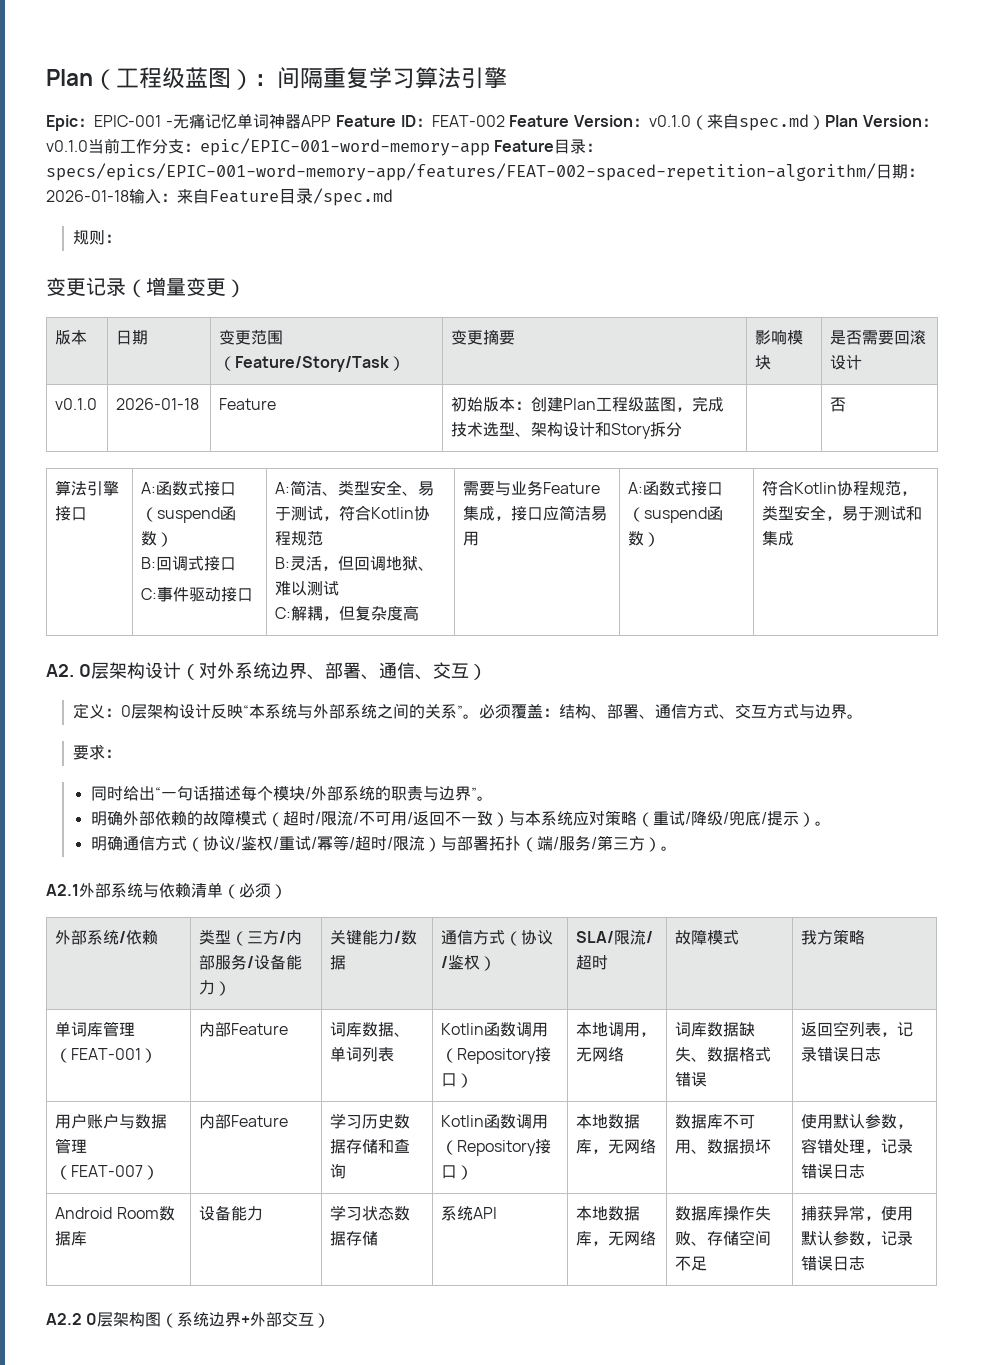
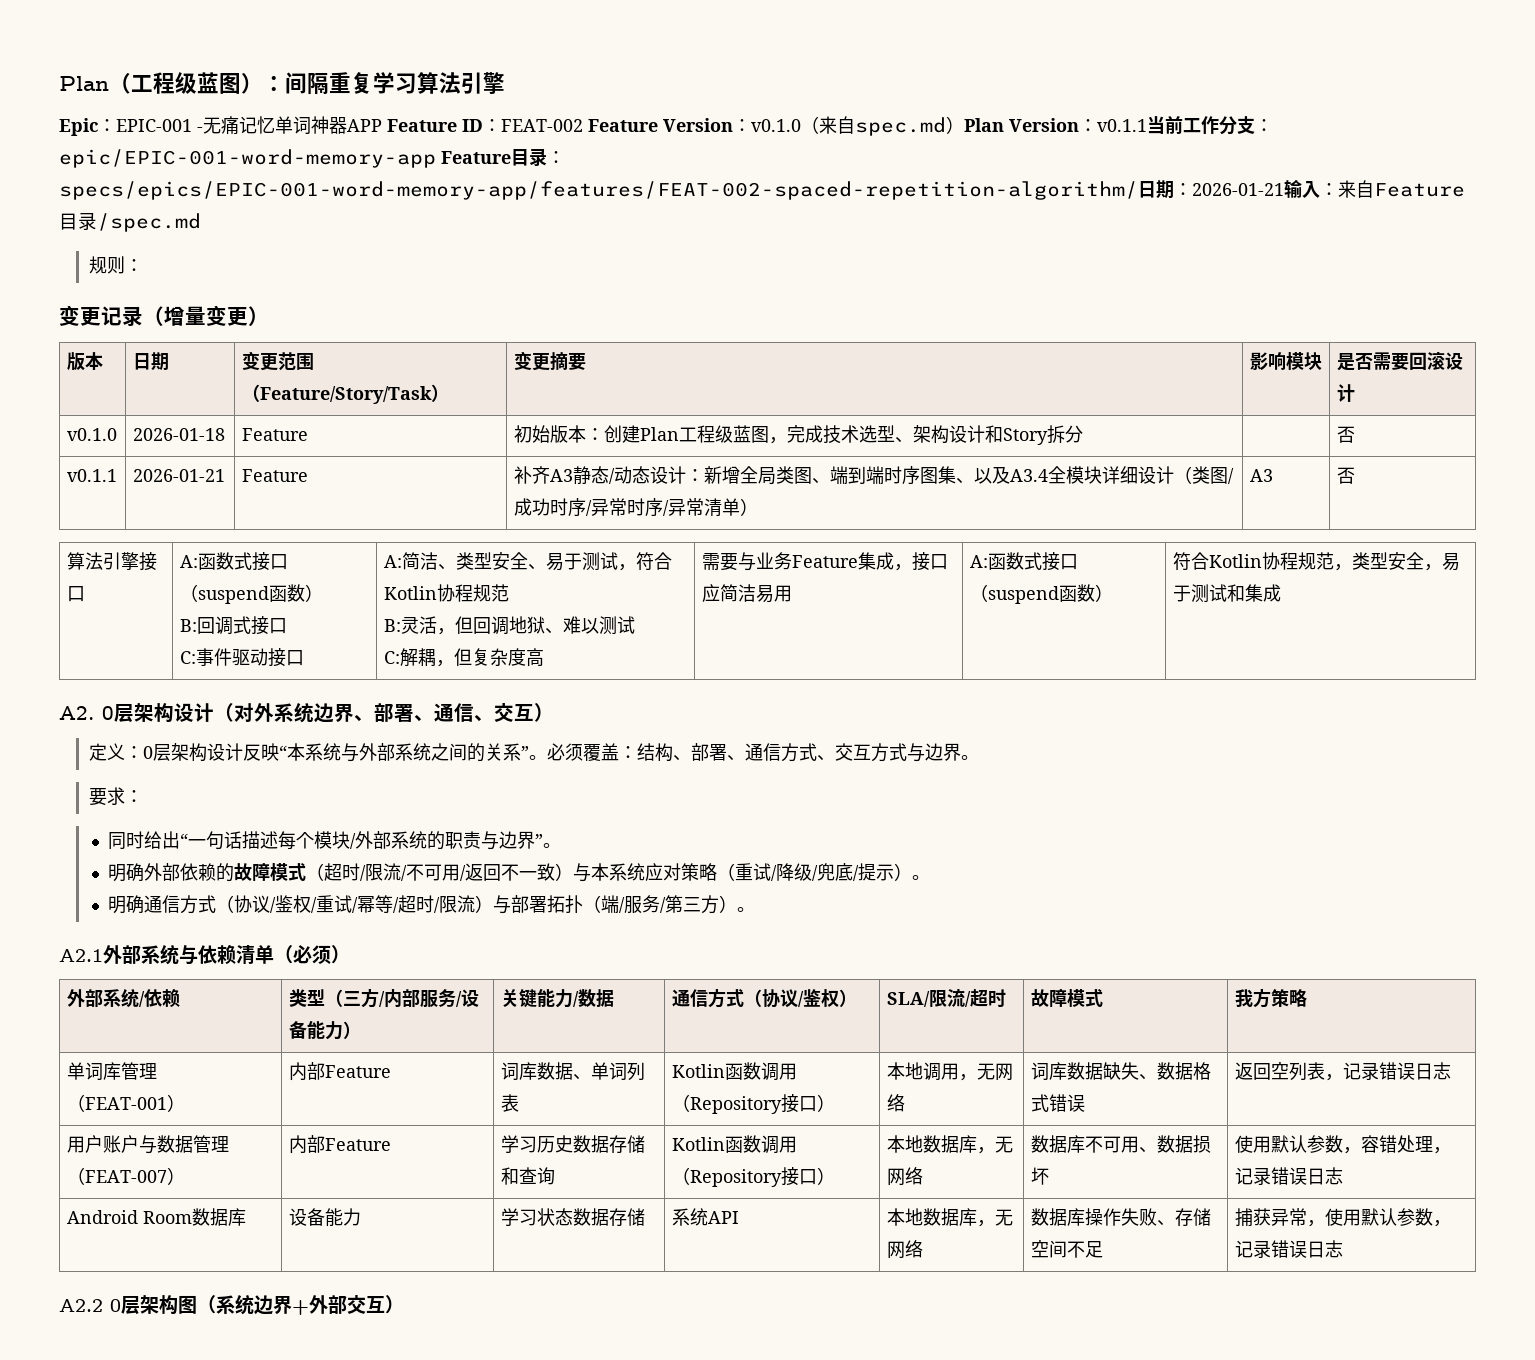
- Epic：EPIC-001 -无痛记忆单词神器APP Feature ID：FEAT-002 Feature Version：v0.1.0（来自spec.md）Plan Version：v0.1.0当前工作分支：epic/EPIC-001-word-memory-app Feature目录：specs/epics/EPIC-001-word-memory-app/features/FEAT-002-spaced-repetition-algorithm/日期：2026-01-18输入：来自Feature目录/spec.md
+ Epic：EPIC-001 -无痛记忆单词神器APP Feature ID：FEAT-002 Feature Version：v0.1.0（来自spec.md）Plan Version：v0.1.1当前工作分支：epic/EPIC-001-word-memory-app Feature目录：specs/epics/EPIC-001-word-memory-app/features/FEAT-002-spaced-repetition-algorithm/日期：2026-01-21输入：来自Feature目录/spec.md
+ v0.1.1 | 2026-01-21 | Feature | 补齐A3静态/动态设计：新增全局类图、端到端时序图集、以及A3.4全模块详细设计（类图/成功时序/异常时序/异常清单） | A3 | 否

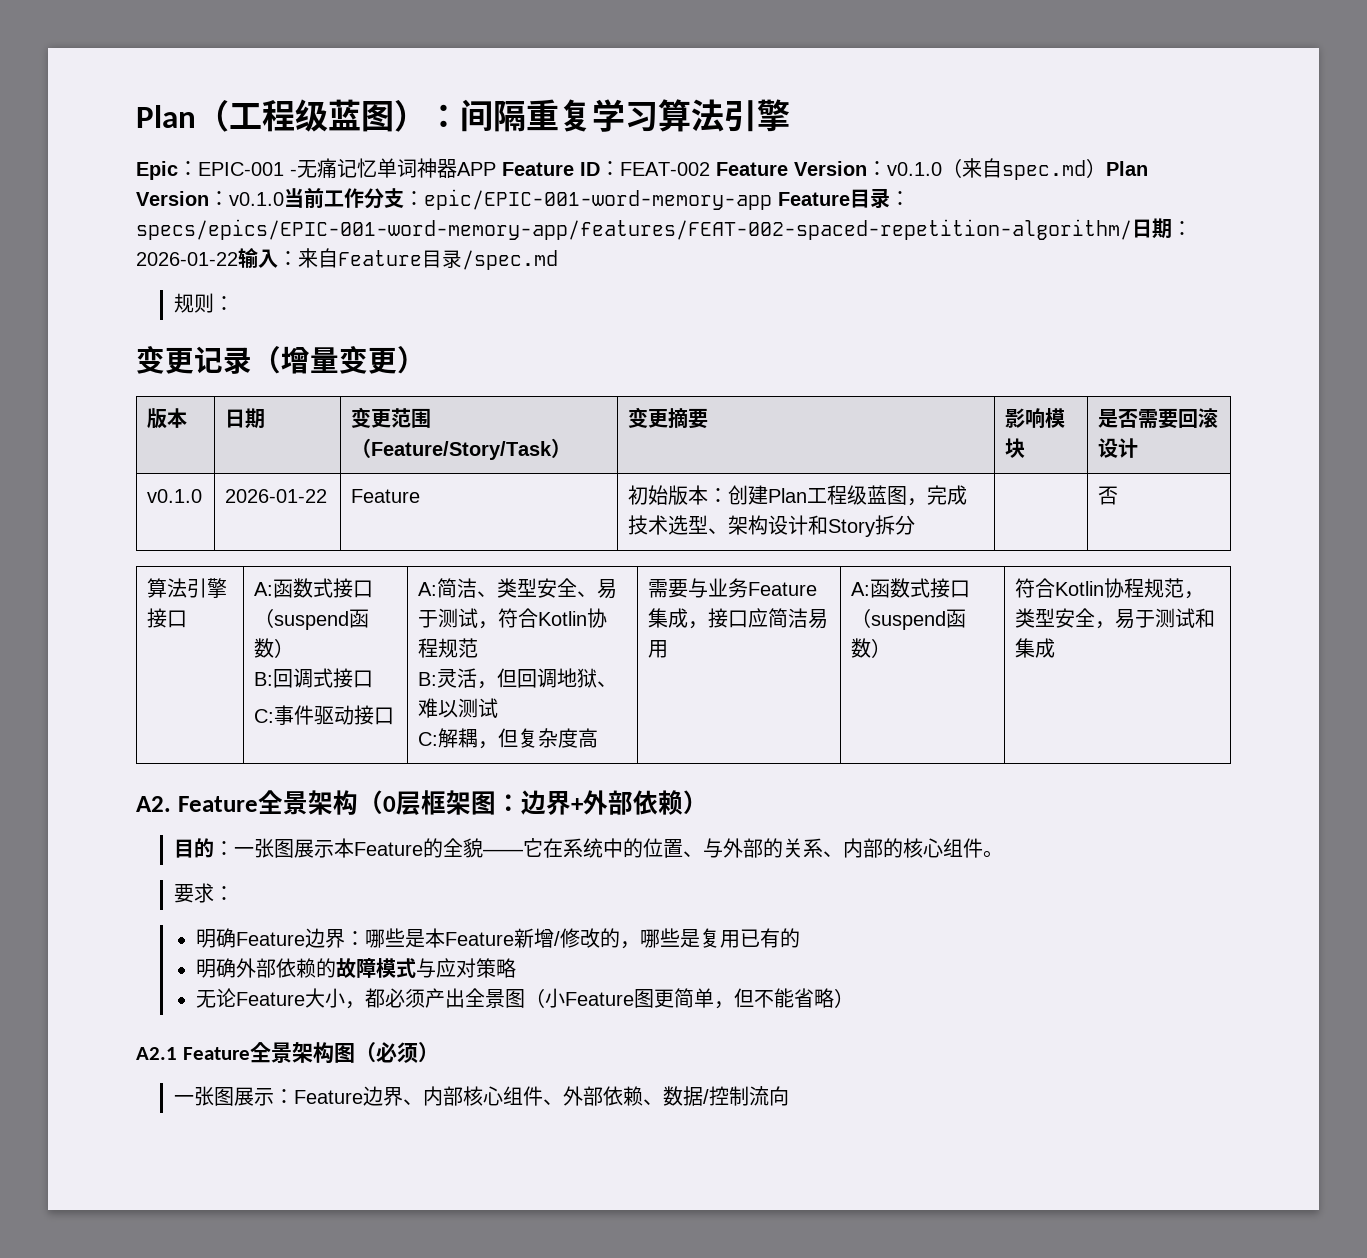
- Epic：EPIC-001 -无痛记忆单词神器APP Feature ID：FEAT-002 Feature Version：v0.1.0（来自spec.md）Plan Version：v0.1.1当前工作分支：epic/EPIC-001-word-memory-app Feature目录：specs/epics/EPIC-001-word-memory-app/features/FEAT-002-spaced-repetition-algorithm/日期：2026-01-21输入：来自Feature目录/spec.md
+ Epic：EPIC-001 -无痛记忆单词神器APP Feature ID：FEAT-002 Feature Version：v0.1.0（来自spec.md）Plan Version：v0.1.0当前工作分支：epic/EPIC-001-word-memory-app Feature目录：specs/epics/EPIC-001-word-memory-app/features/FEAT-002-spaced-repetition-algorithm/日期：2026-01-22输入：来自Feature目录/spec.md
- v0.1.0 | 2026-01-18 | Feature | 初始版本：创建Plan工程级蓝图，完成技术选型、架构设计和Story拆分 | | 否
+ v0.1.0 | 2026-01-22 | Feature | 初始版本：创建Plan工程级蓝图，完成技术选型、架构设计和Story拆分 | | 否
- v0.1.1 | 2026-01-21 | Feature | 补齐A3静态/动态设计：新增全局类图、端到端时序图集、以及A3.4全模块详细设计（类图/成功时序/异常时序/异常清单） | A3 | 否
- A2. 0层架构设计（对外系统边界、部署、通信、交互）
- 定义：0层架构设计反映“本系统与外部系统之间的关系”。必须覆盖：结构、部署、通信方式、交互方式与边界。
+ A2. Feature全景架构（0层框架图：边界+外部依赖）
+ 目的：一张图展示本Feature的全貌——它在系统中的位置、与外部的关系、内部的核心组件。
  要求：
- 同时给出“一句话描述每个模块/外部系统的职责与边界”。
+ 明确Feature边界：哪些是本Feature新增/修改的，哪些是复用已有的
- 明确外部依赖的故障模式（超时/限流/不可用/返回不一致）与本系统应对策略（重试/降级/兜底/提示）。
- 明确通信方式（协议/鉴权/重试/幂等/超时/限流）与部署拓扑（端/服务/第三方）。
- A2.1外部系统与依赖清单（必须）
- 外部系统/依赖 | 类型（三方/内部服务/设备能力） | 关键能力/数据 | 通信方式（协议/鉴权） | SLA/限流/超时 | 故障模式 | 我方策略
- 单词库管理（FEAT-001） | 内部Feature | 词库数据、单词列表 | Kotlin函数调用（Repository接口） | 本地调用，无网络 | 词库数据缺失、数据格式错误 | 返回空列表，记录错误日志
- 用户账户与数据管理（FEAT-007） | 内部Feature | 学习历史数据存储和查询 | Kotlin函数调用（Repository接口） | 本地数据库，无网络 | 数据库不可用、数据损坏 | 使用默认参数，容错处理，记录错误日志
- Android Room数据库 | 设备能力 | 学习状态数据存储 | 系统API | 本地数据库，无网络 | 数据库操作失败、存储空间不足 | 捕获异常，使用默认参数，记录错误日志
- A2.2 0层架构图（系统边界+外部交互）
+ 明确外部依赖的故障模式与应对策略
+ 无论Feature大小，都必须产出全景图（小Feature图更简单，但不能省略）
+ A2.1 Feature全景架构图（必须）
+ 一张图展示：Feature边界、内部核心组件、外部依赖、数据/控制流向

